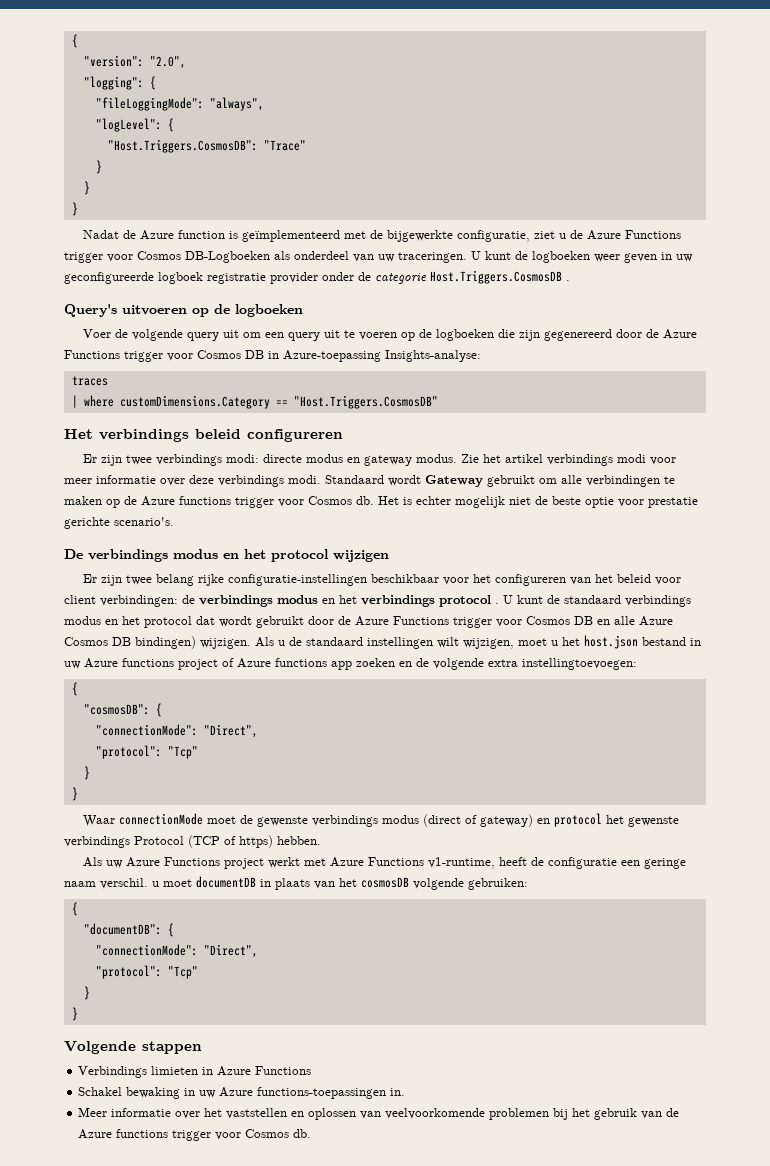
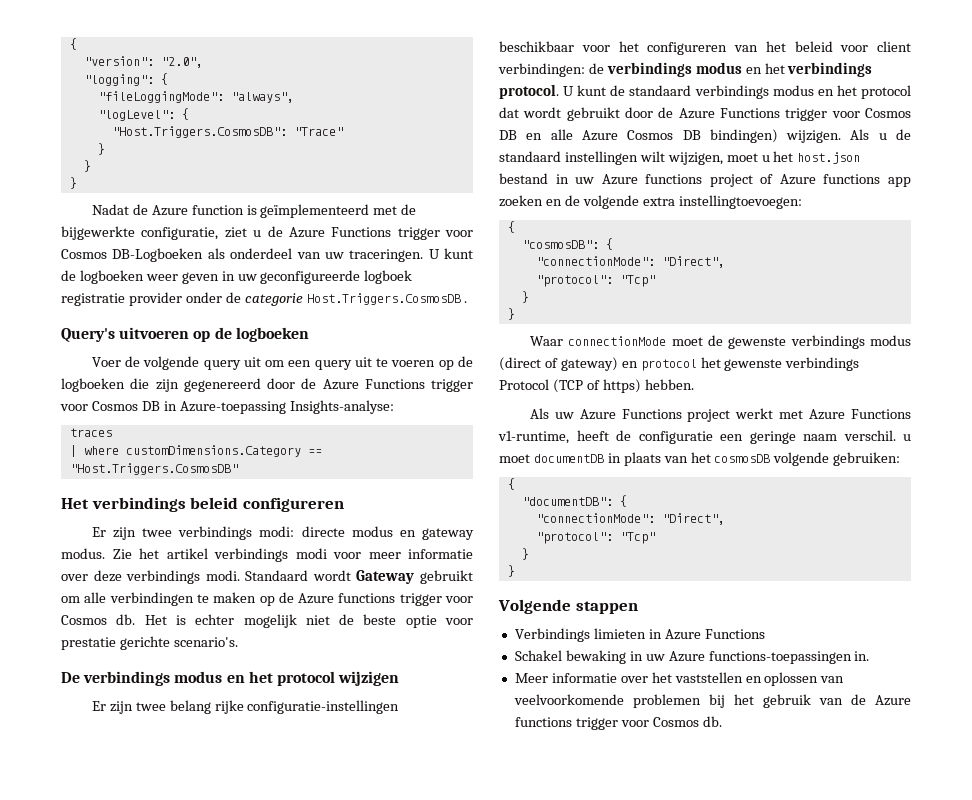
- Er zijn twee belang rijke configuratie-instellingen beschikbaar voor het configureren van het beleid voor client verbindingen: de verbindings modus en het verbindings protocol .
+ Er zijn twee belang rijke configuratie-instellingen beschikbaar voor het configureren van het beleid voor client verbindingen: de verbindings modus en het verbindings protocol.

